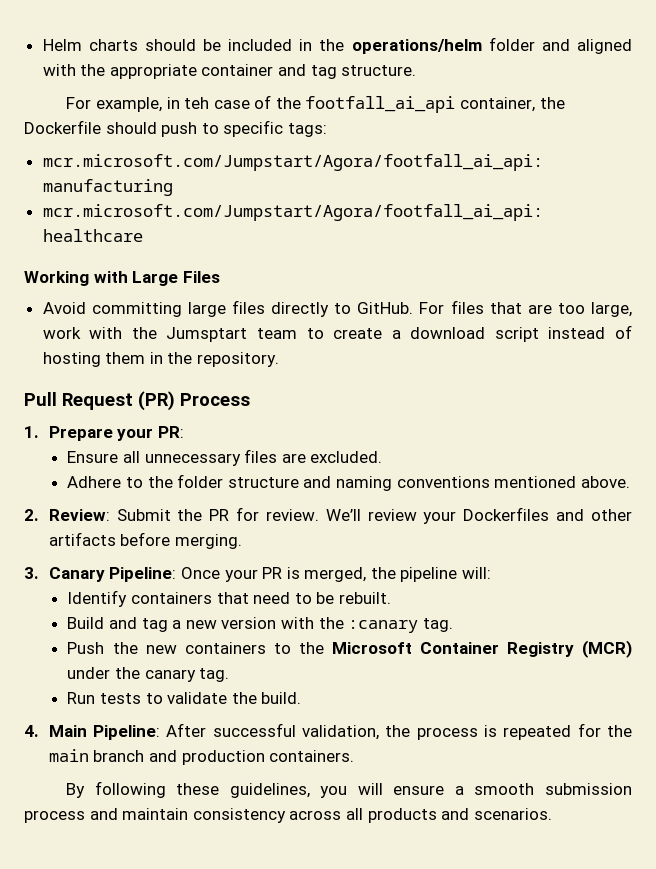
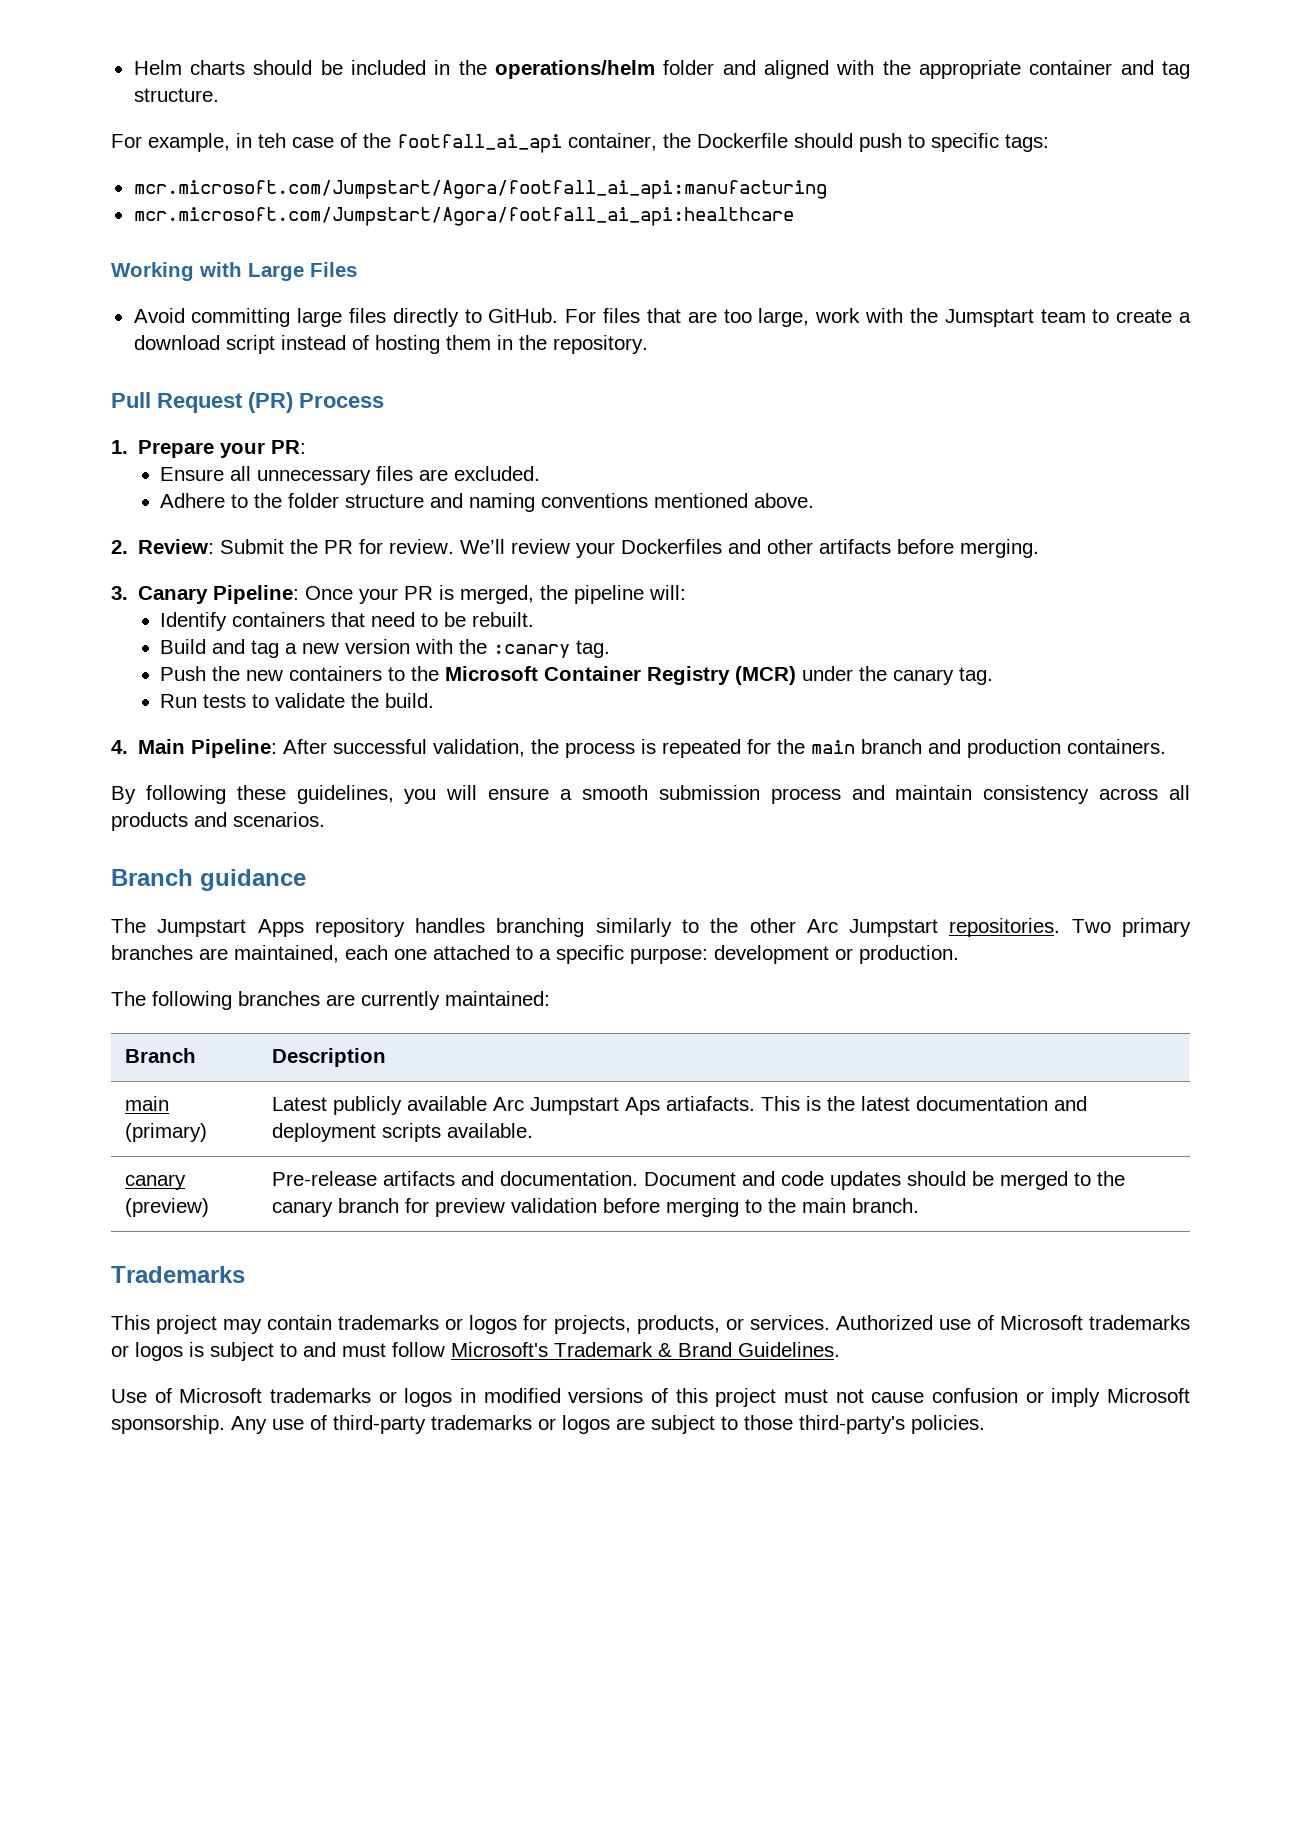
+ Branch guidance
+ The Jumpstart Apps repository handles branching similarly to the other Arc Jumpstart repositories. Two primary branches are maintained, each one attached to a specific purpose: development or production.
+ The following branches are currently maintained:
+ Branch | Description
+ main (primary) | Latest publicly available Arc Jumpstart Aps artiafacts. This is the latest documentation and deployment scripts available.
+ canary (preview) | Pre-release artifacts and documentation. Document and code updates should be merged to the canary branch for preview validation before merging to the main branch.
+ Trademarks
+ This project may contain trademarks or logos for projects, products, or services. Authorized use of Microsoft trademarks or logos is subject to and must follow Microsoft's Trademark & Brand Guidelines.
+ Use of Microsoft trademarks or logos in modified versions of this project must not cause confusion or imply Microsoft sponsorship. Any use of third-party trademarks or logos are subject to those third-party's policies.

